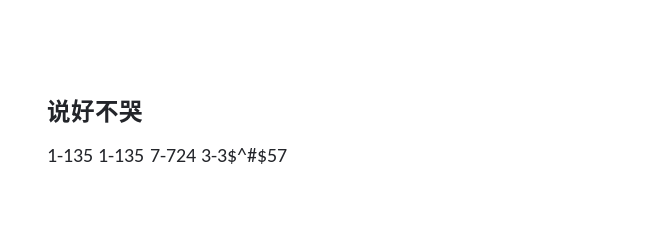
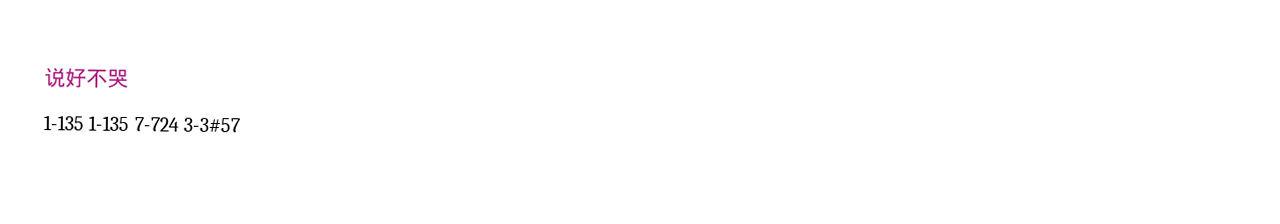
- 1-135 1-135 7-724 3-3$^#$57
+ 1-135 1-135 7-724 3-3#57

